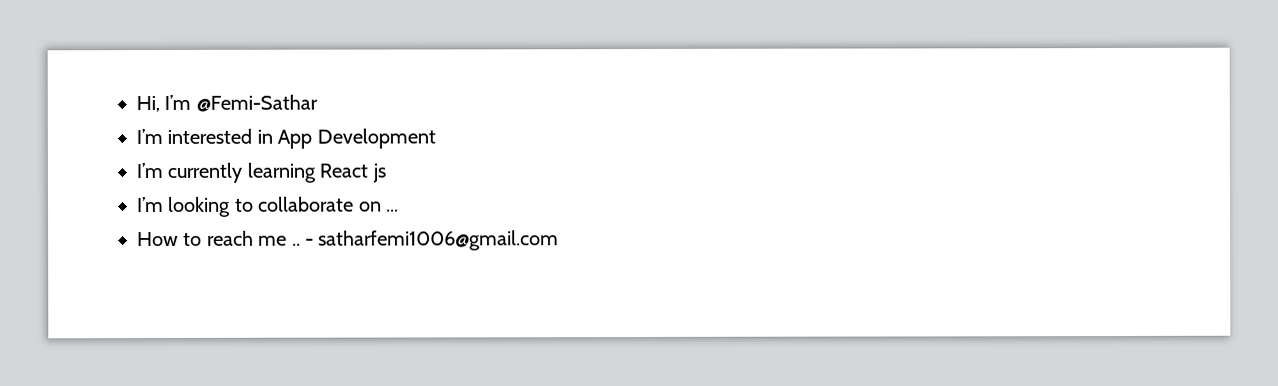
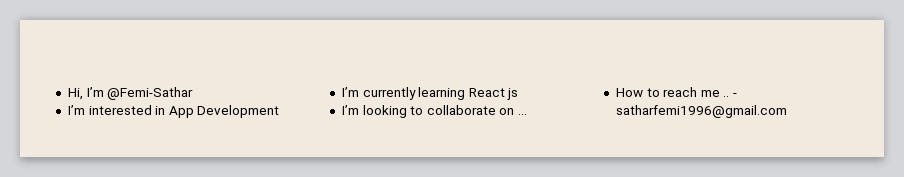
- - satharfemi1006@gmail.com
+ - satharfemi1996@gmail.com

